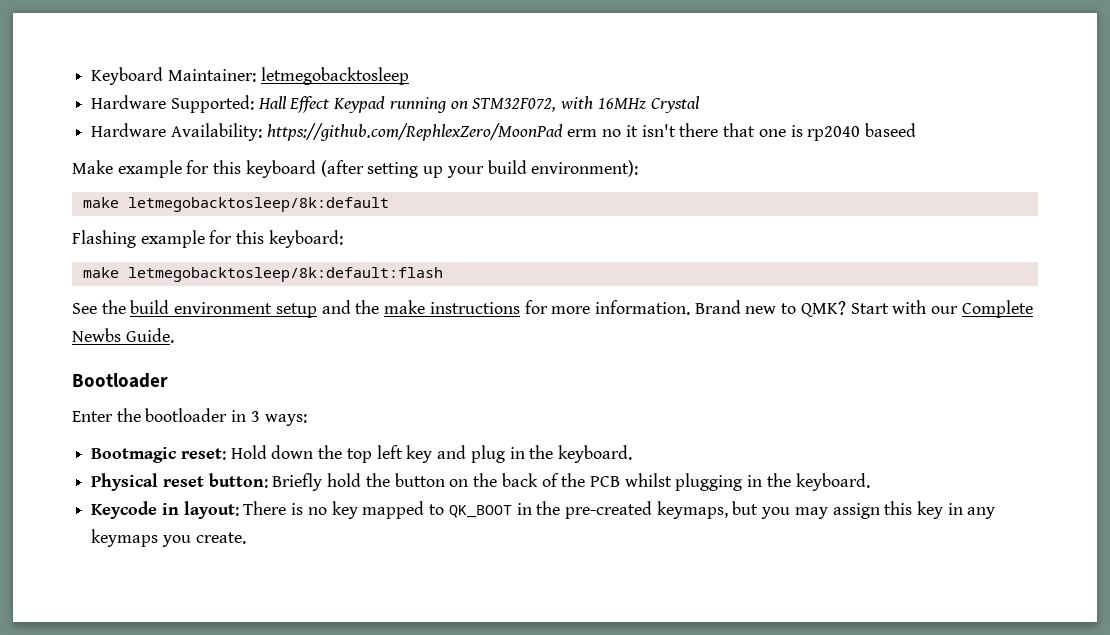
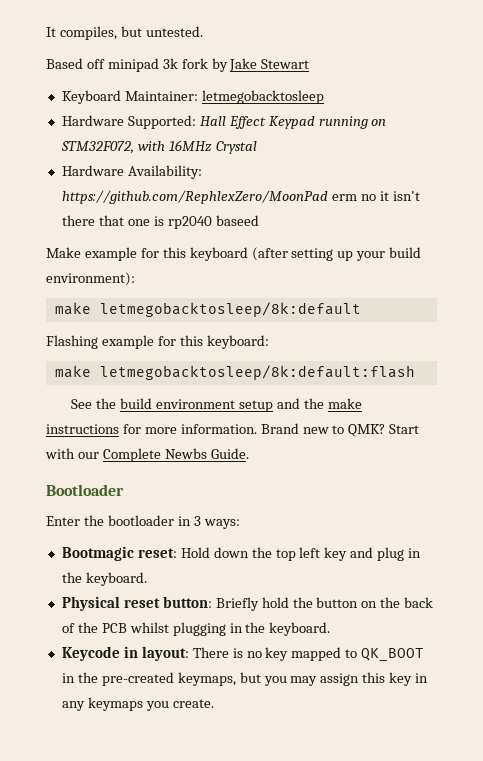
+ It compiles, but untested.
+ Based off minipad 3k fork by Jake Stewart

